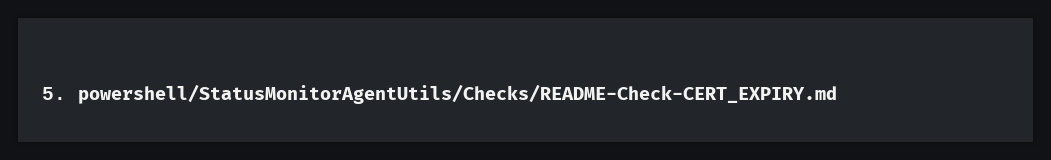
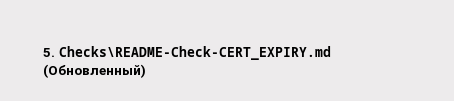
- 5. powershell/StatusMonitorAgentUtils/Checks/README-Check-CERT_EXPIRY.md
+ 5. Checks\README-Check-CERT_EXPIRY.md (Обновленный)

